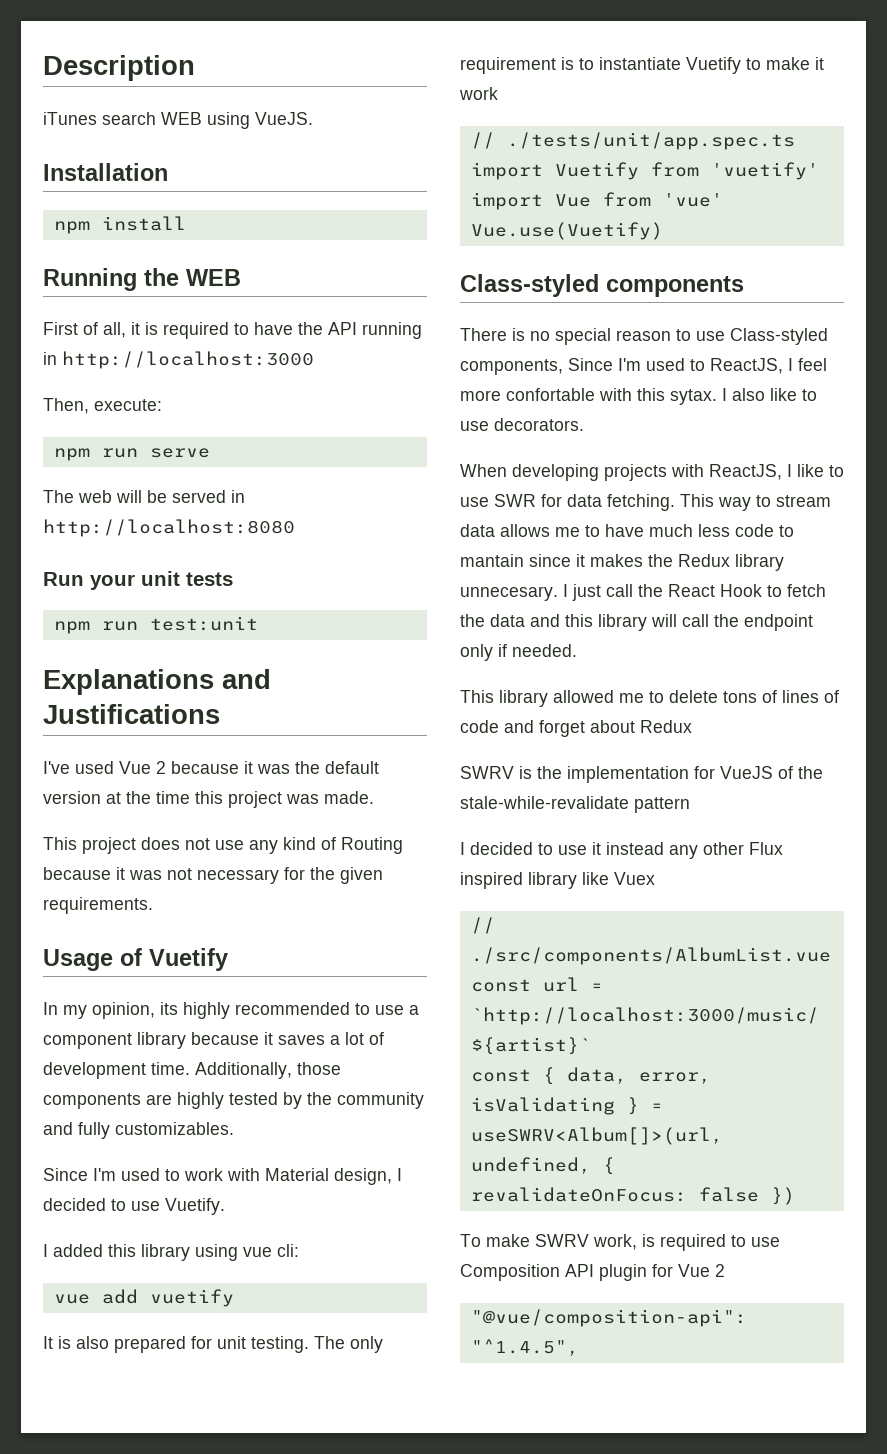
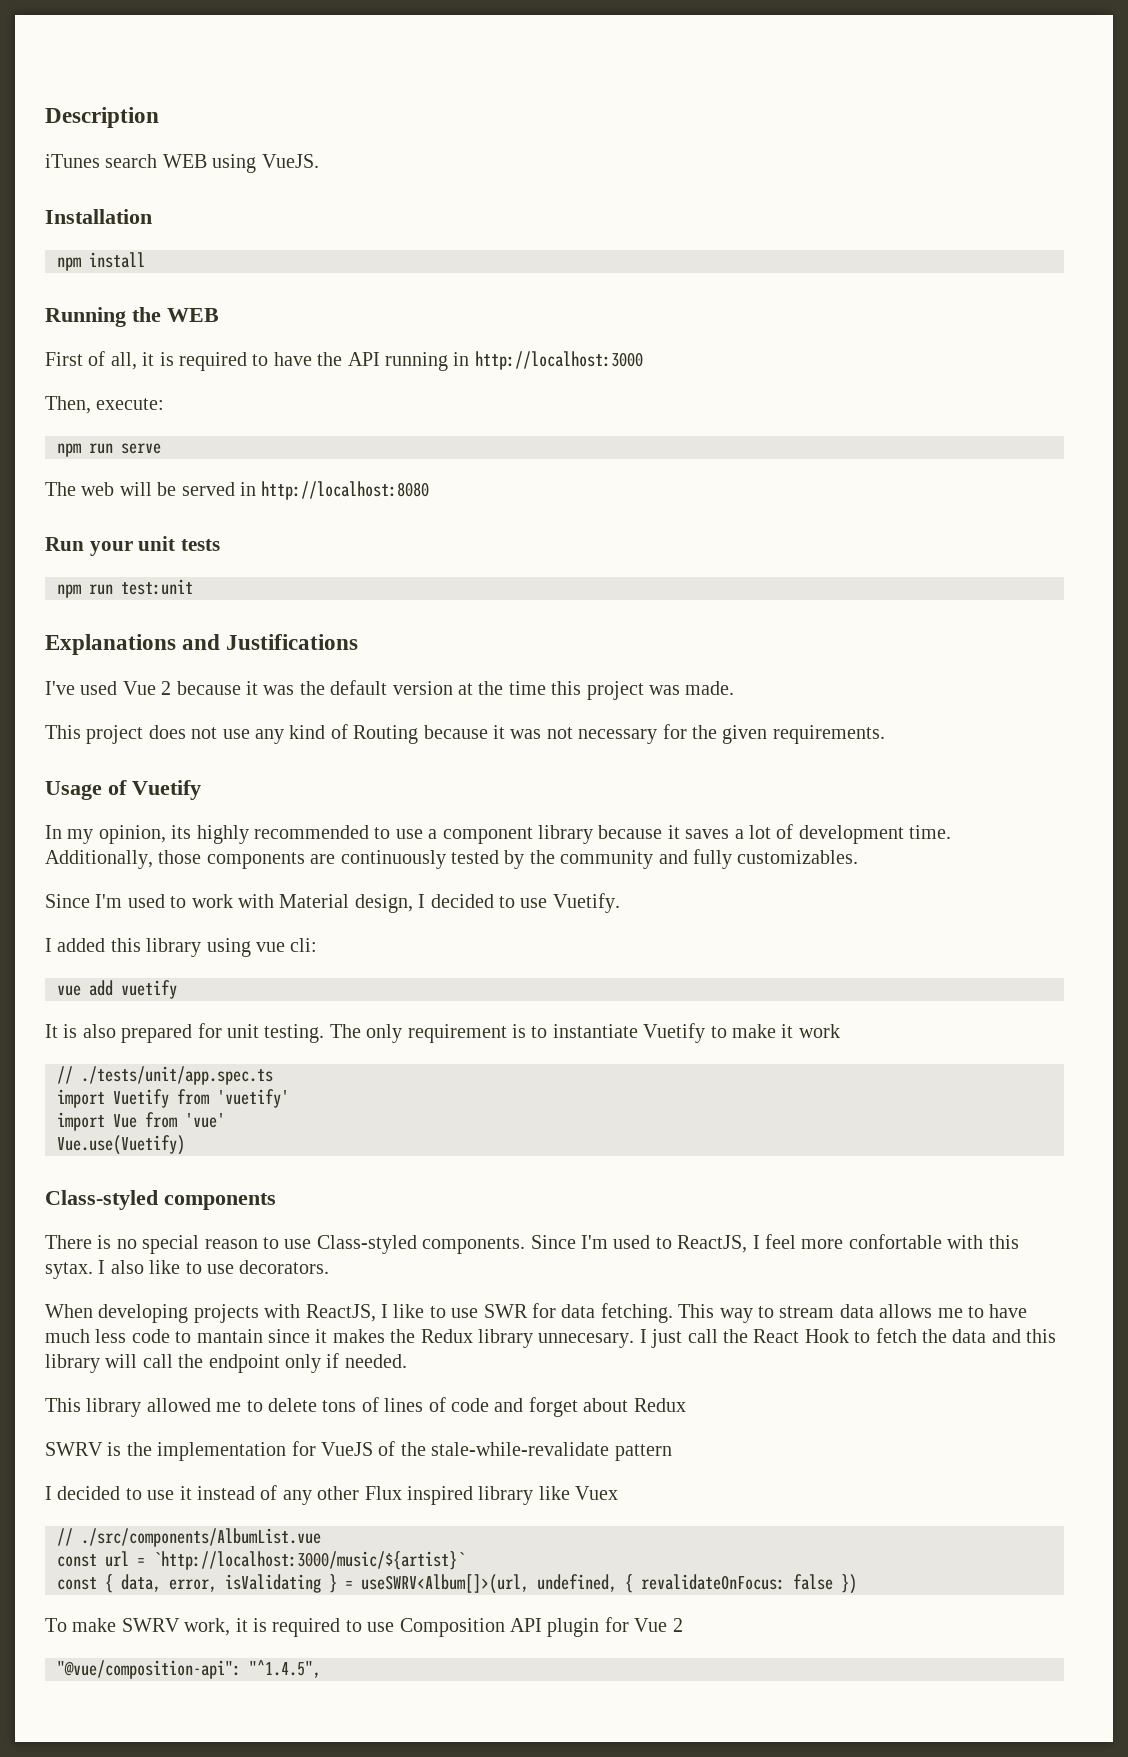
- Additionally, those components are highly tested by the community and fully customizables.
+ Additionally, those components are continuously tested by the community and fully customizables.
- There is no special reason to use Class-styled components, Since I'm used to ReactJS, I feel more confortable with this sytax.
+ There is no special reason to use Class-styled components. Since I'm used to ReactJS, I feel more confortable with this sytax.
- I decided to use it instead any other Flux inspired library like Vuex
+ I decided to use it instead of any other Flux inspired library like Vuex
- To make SWRV work, is required to use Composition API plugin for Vue 2
+ To make SWRV work, it is required to use Composition API plugin for Vue 2

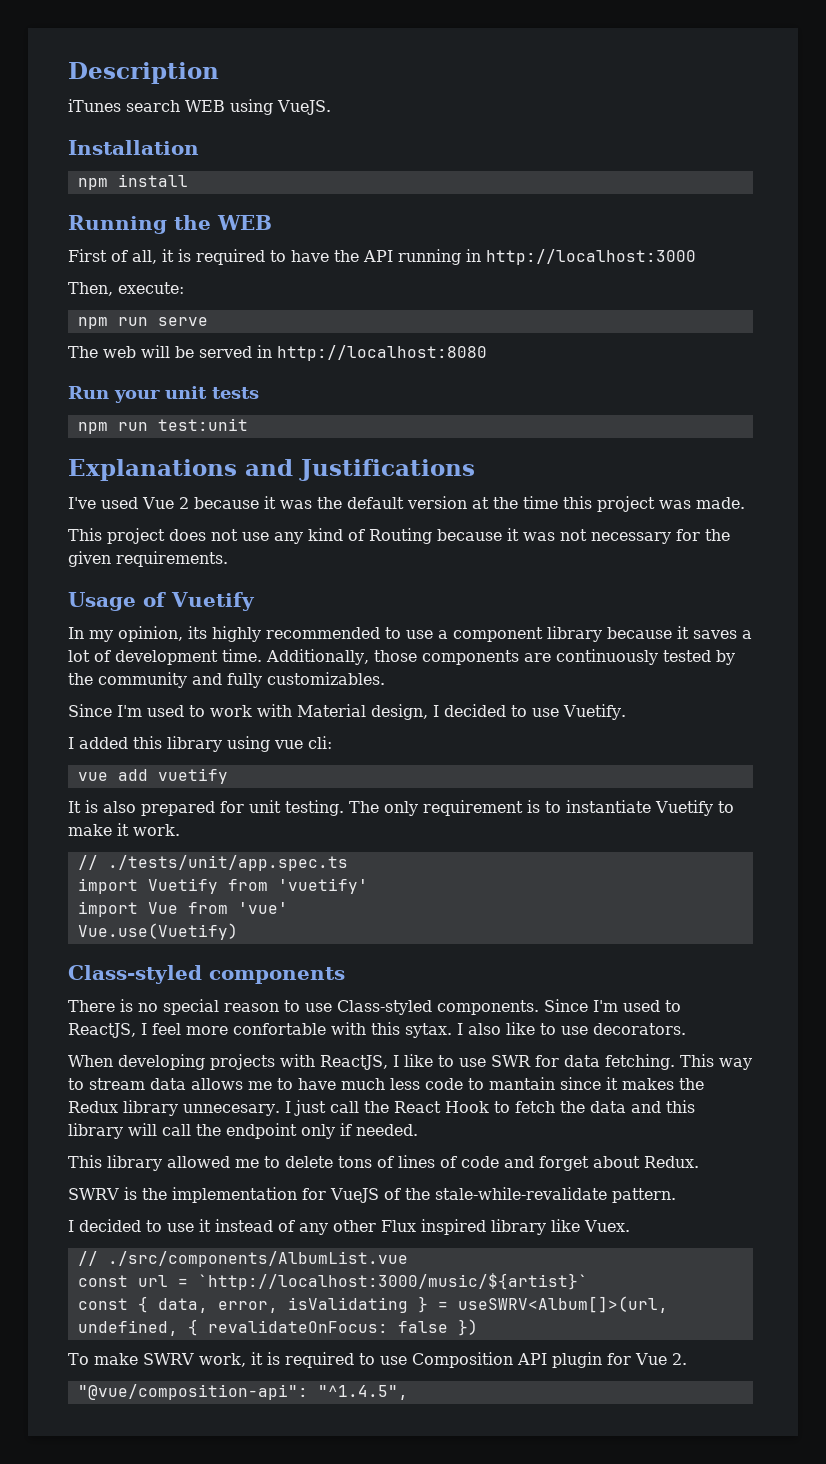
- The only requirement is to instantiate Vuetify to make it work
+ The only requirement is to instantiate Vuetify to make it work.
- This library allowed me to delete tons of lines of code and forget about Redux
+ This library allowed me to delete tons of lines of code and forget about Redux.
- SWRV is the implementation for VueJS of the stale-while-revalidate pattern
+ SWRV is the implementation for VueJS of the stale-while-revalidate pattern.
- I decided to use it instead of any other Flux inspired library like Vuex
+ I decided to use it instead of any other Flux inspired library like Vuex.
- To make SWRV work, it is required to use Composition API plugin for Vue 2
+ To make SWRV work, it is required to use Composition API plugin for Vue 2.

